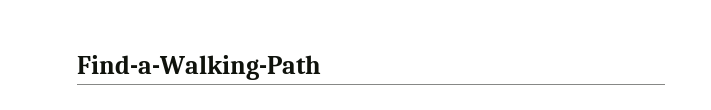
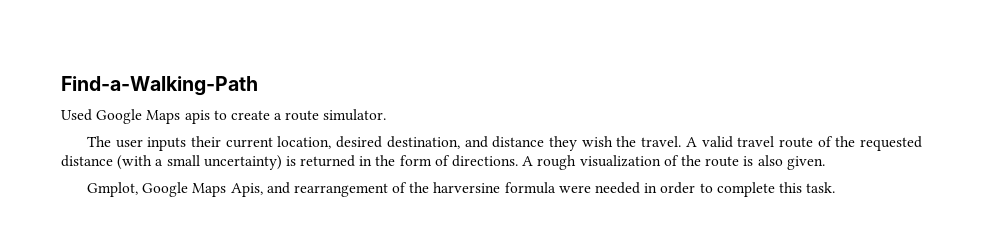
+ Used Google Maps apis to create a route simulator.
+ The user inputs their current location, desired destination, and distance they wish the travel. A valid travel route of the requested distance (with a small uncertainty) is returned in the form of directions. A rough visualization of the route is also given.
+ Gmplot, Google Maps Apis, and rearrangement of the harversine formula were needed in order to complete this task.

